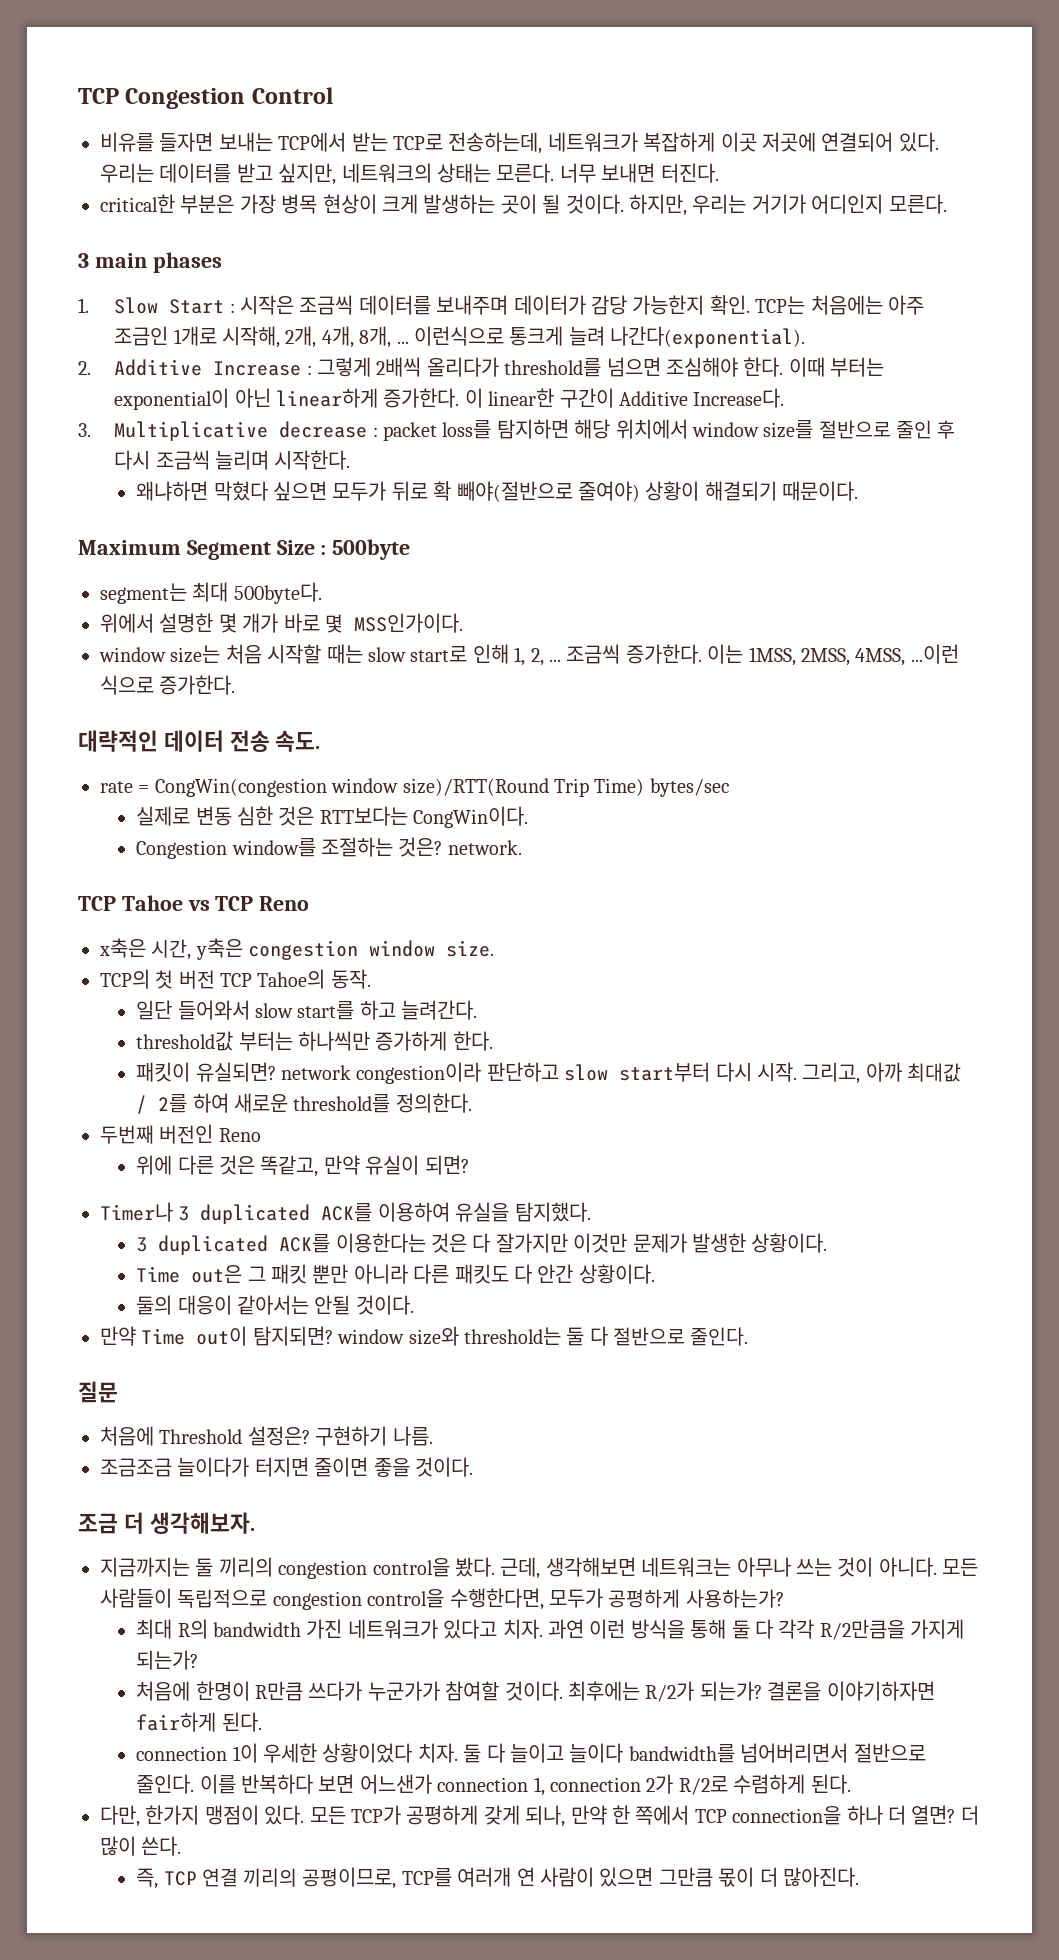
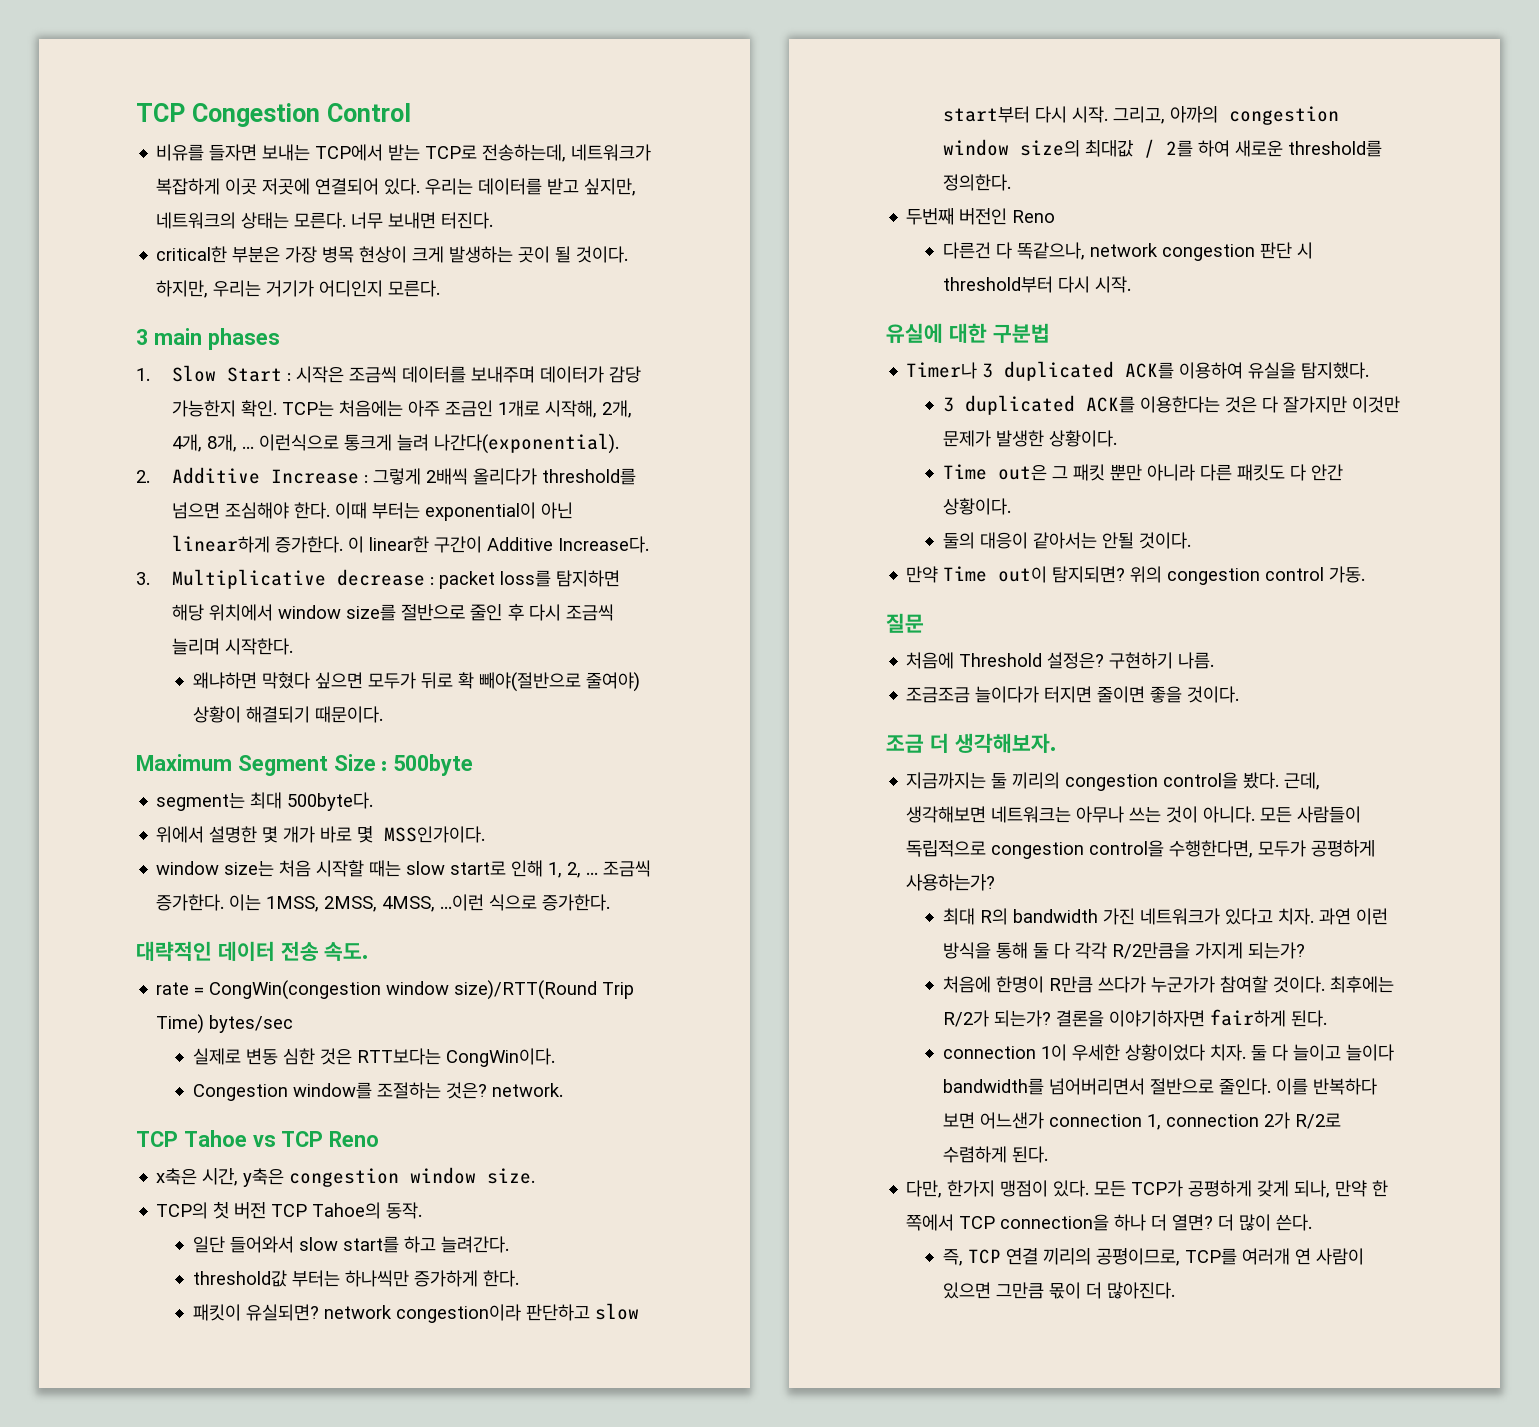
- 그리고, 아까 최대값 / 2를 하여 새로운 threshold를 정의한다.
+ 그리고, 아까의 congestion window size의 최대값 / 2를 하여 새로운 threshold를 정의한다.
- 위에 다른 것은 똑같고, 만약 유실이 되면?
+ 다른건 다 똑같으나, network congestion 판단 시 threshold부터 다시 시작.
+ 유실에 대한 구분법
- 만약 Time out이 탐지되면? window size와 threshold는 둘 다 절반으로 줄인다.
+ 만약 Time out이 탐지되면? 위의 congestion control 가동.

